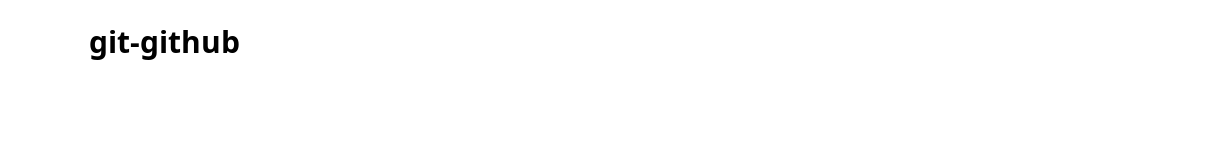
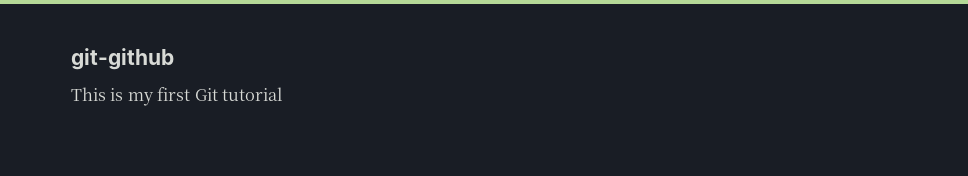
+ This is my first Git tutorial

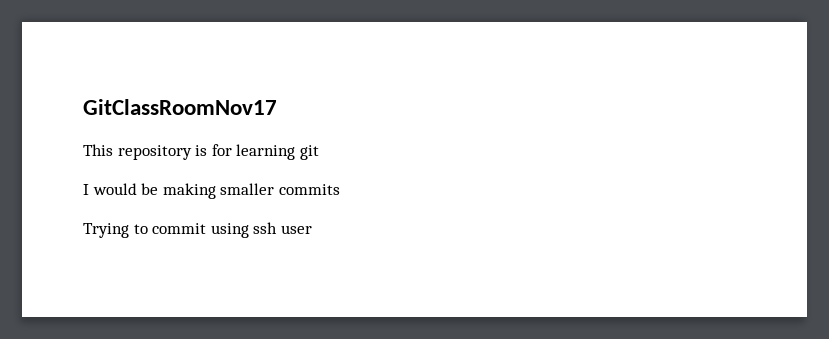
- git-github
+ GitClassRoomNov17
- This is my first Git tutorial
+ This repository is for learning git
+ I would be making smaller commits
+ Trying to commit using ssh user

